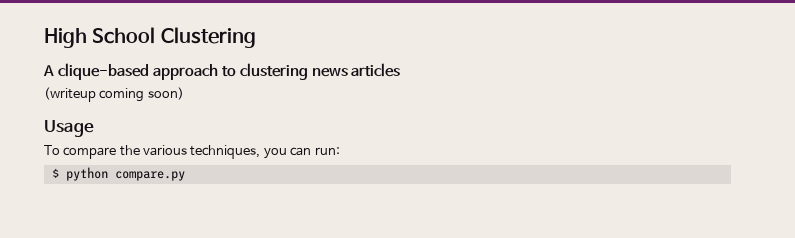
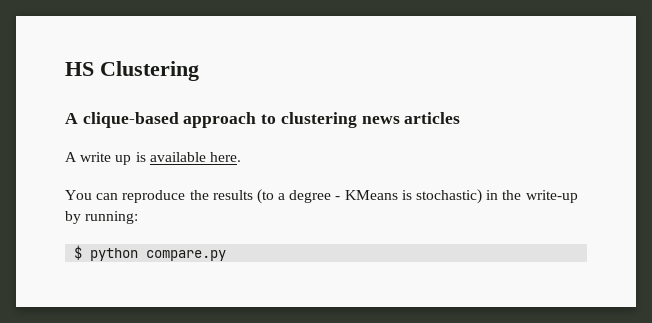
- High School Clustering
+ HS Clustering
- (writeup coming soon)
- Usage
- To compare the various techniques, you can run:
+ A write up is available here.
+ You can reproduce the results (to a degree - KMeans is stochastic) in the write-up by running:

